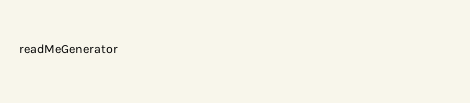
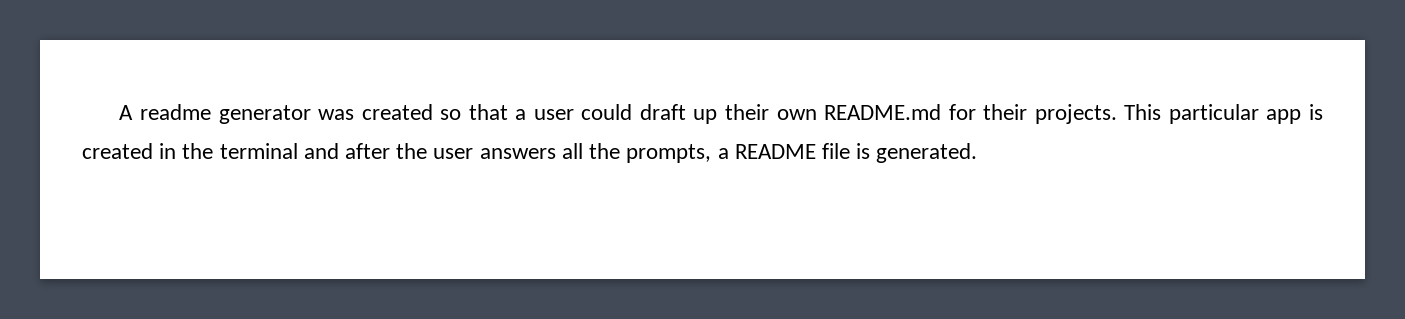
- readMeGenerator
+ A readme generator was created so that a user could draft up their own README.md for their projects. This particular app is created in the terminal and after the user answers all the prompts, a README file is generated.

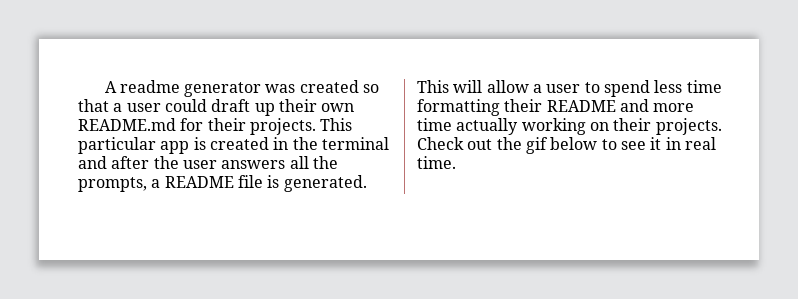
+ This will allow a user to spend less time formatting their README and more time actually working on their projects. Check out the gif below to see it in real time.

